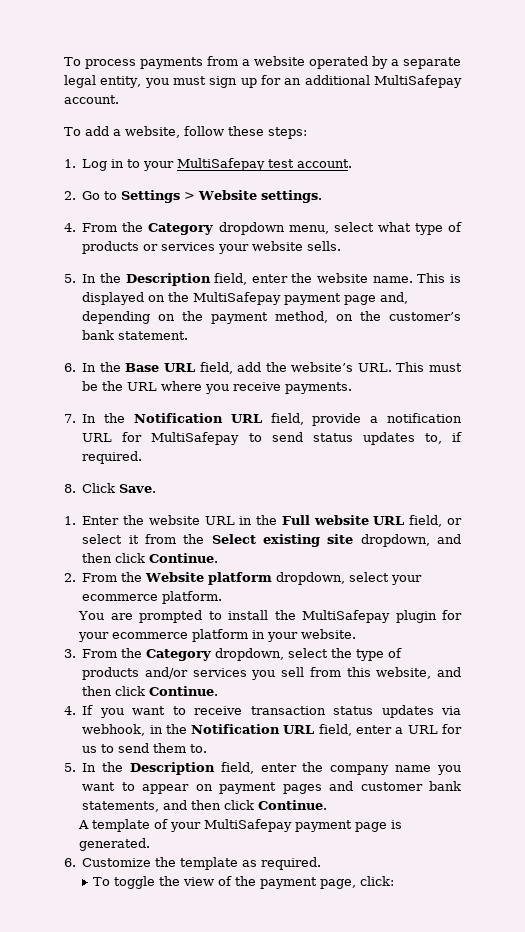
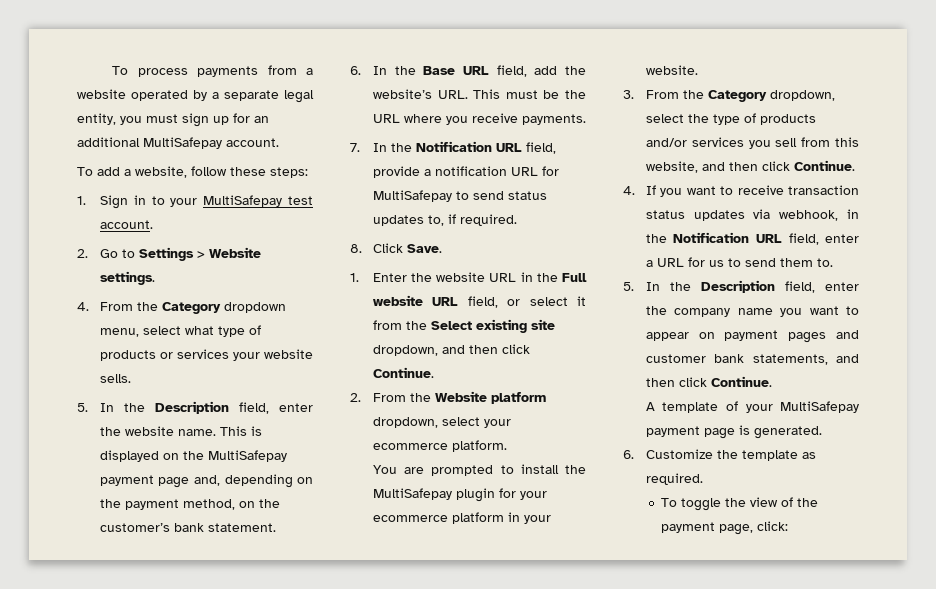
- 1. Log in to your MultiSafepay test account.
+ 1. Sign in to your MultiSafepay test account.

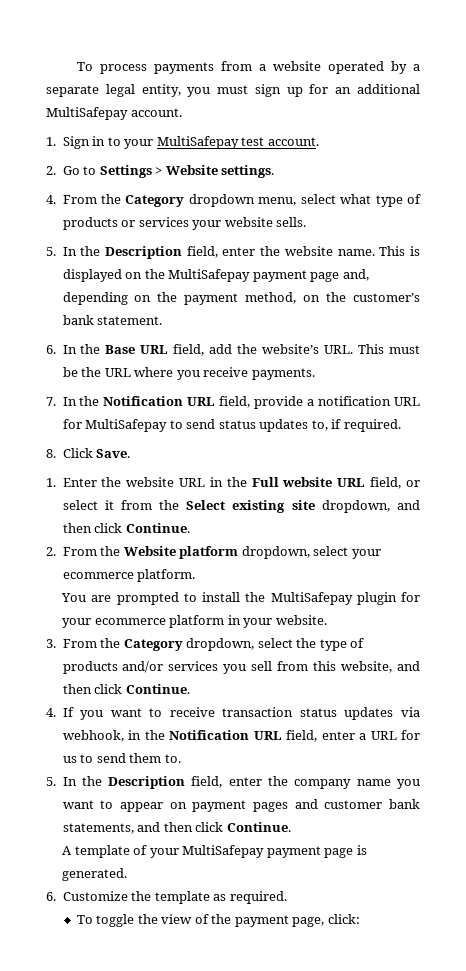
- To add a website, follow these steps:

